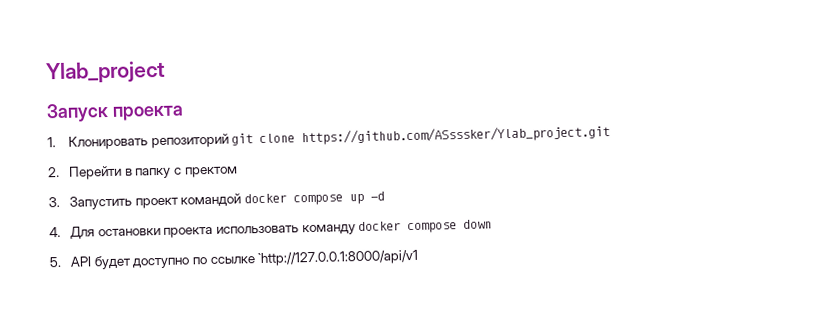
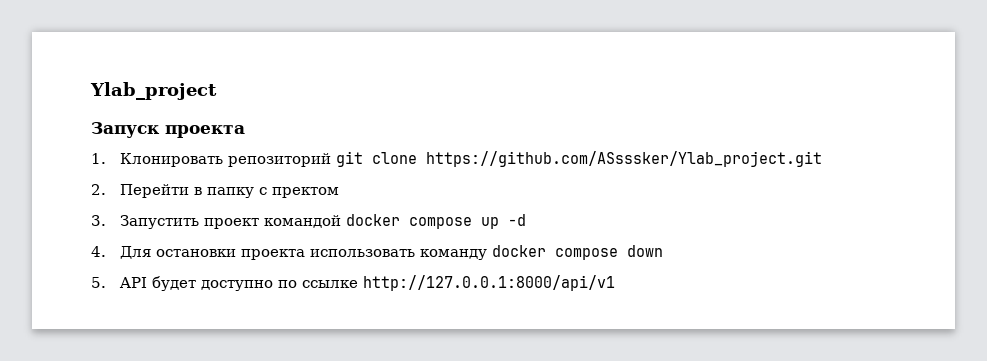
- 5. API будет доступно по ссылке `http://127.0.0.1:8000/api/v1
+ 5. API будет доступно по ссылке http://127.0.0.1:8000/api/v1

